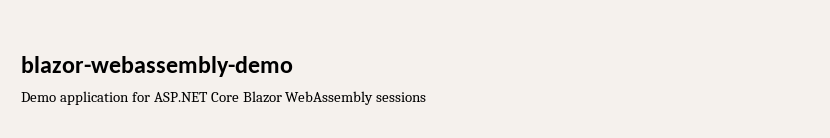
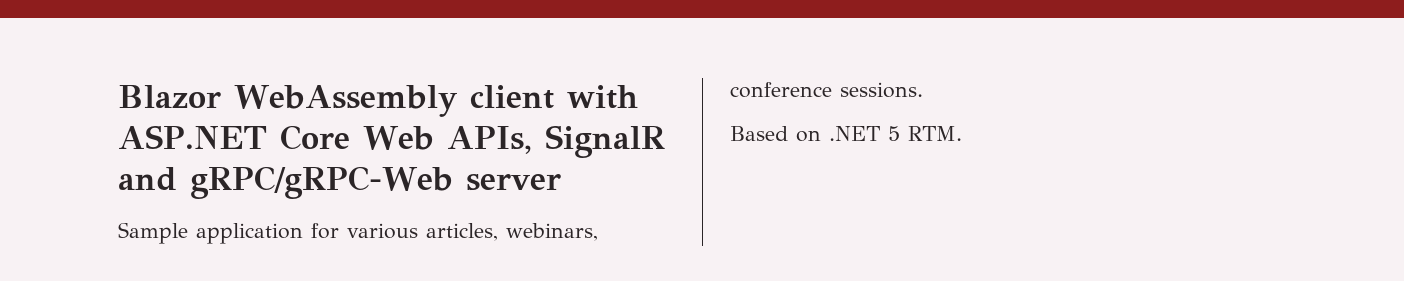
- blazor-webassembly-demo
- Demo application for ASP.NET Core Blazor WebAssembly sessions
+ Blazor WebAssembly client with ASP.NET Core Web APIs, SignalR and gRPC/gRPC-Web server
+ Sample application for various articles, webinars, conference sessions.
+ Based on .NET 5 RTM.

